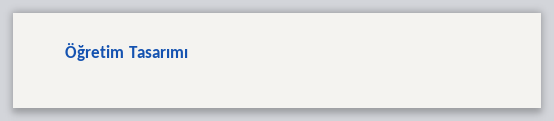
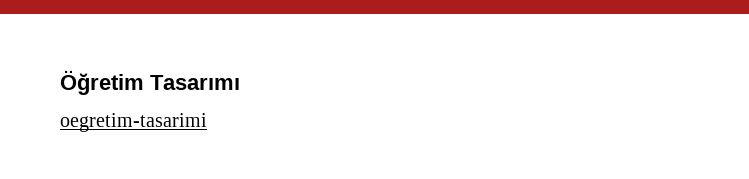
+ oegretim-tasarimi

